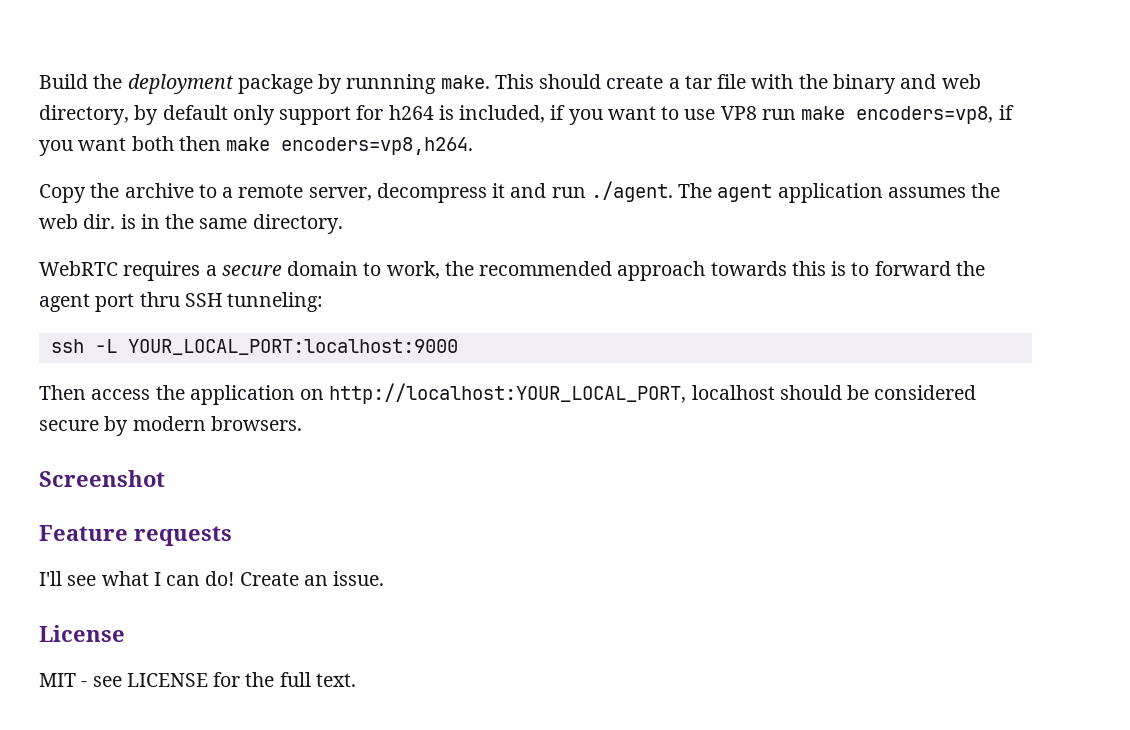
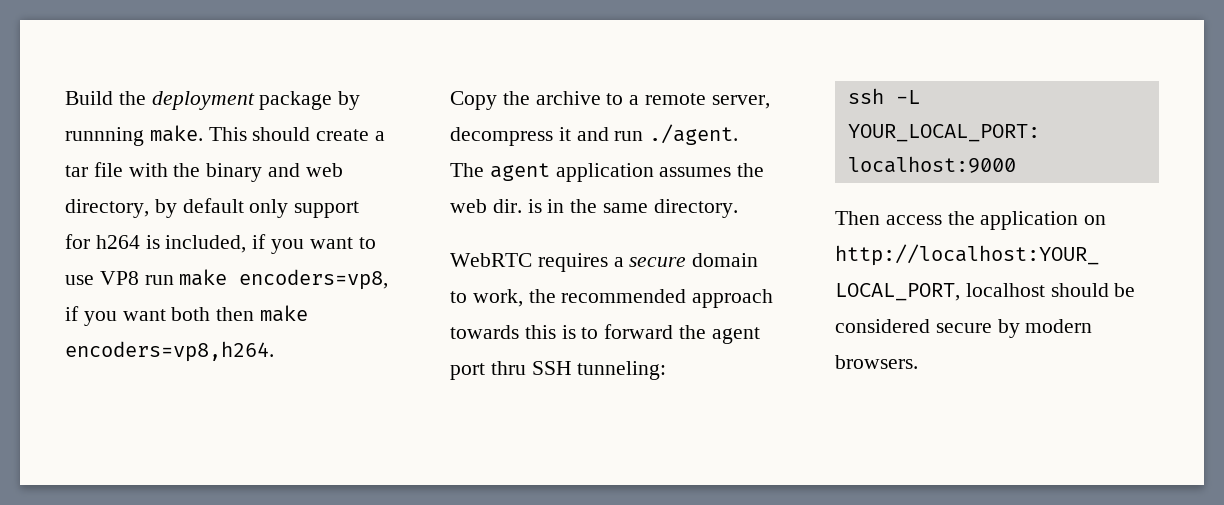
- Screenshot
- Feature requests
- I'll see what I can do! Create an issue.
- License
- MIT - see LICENSE for the full text.

